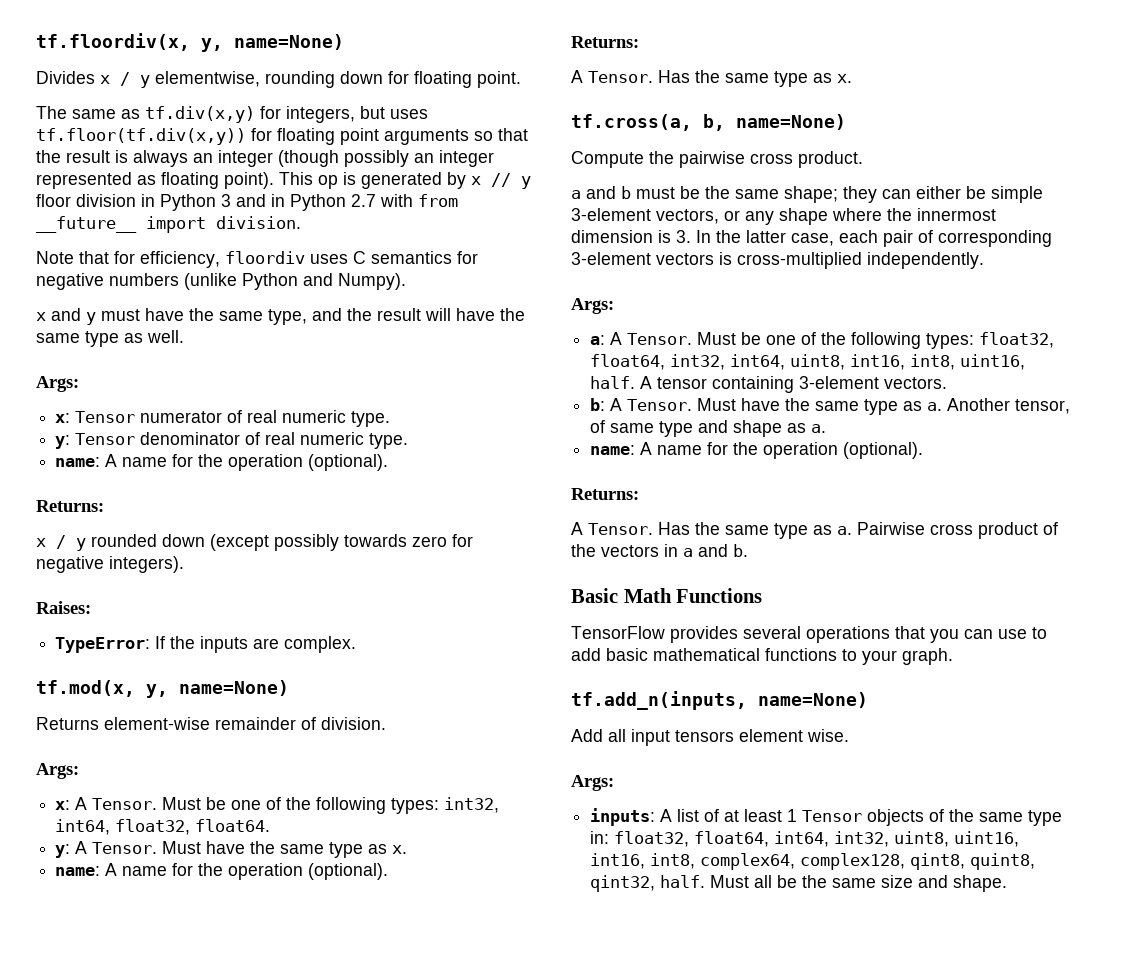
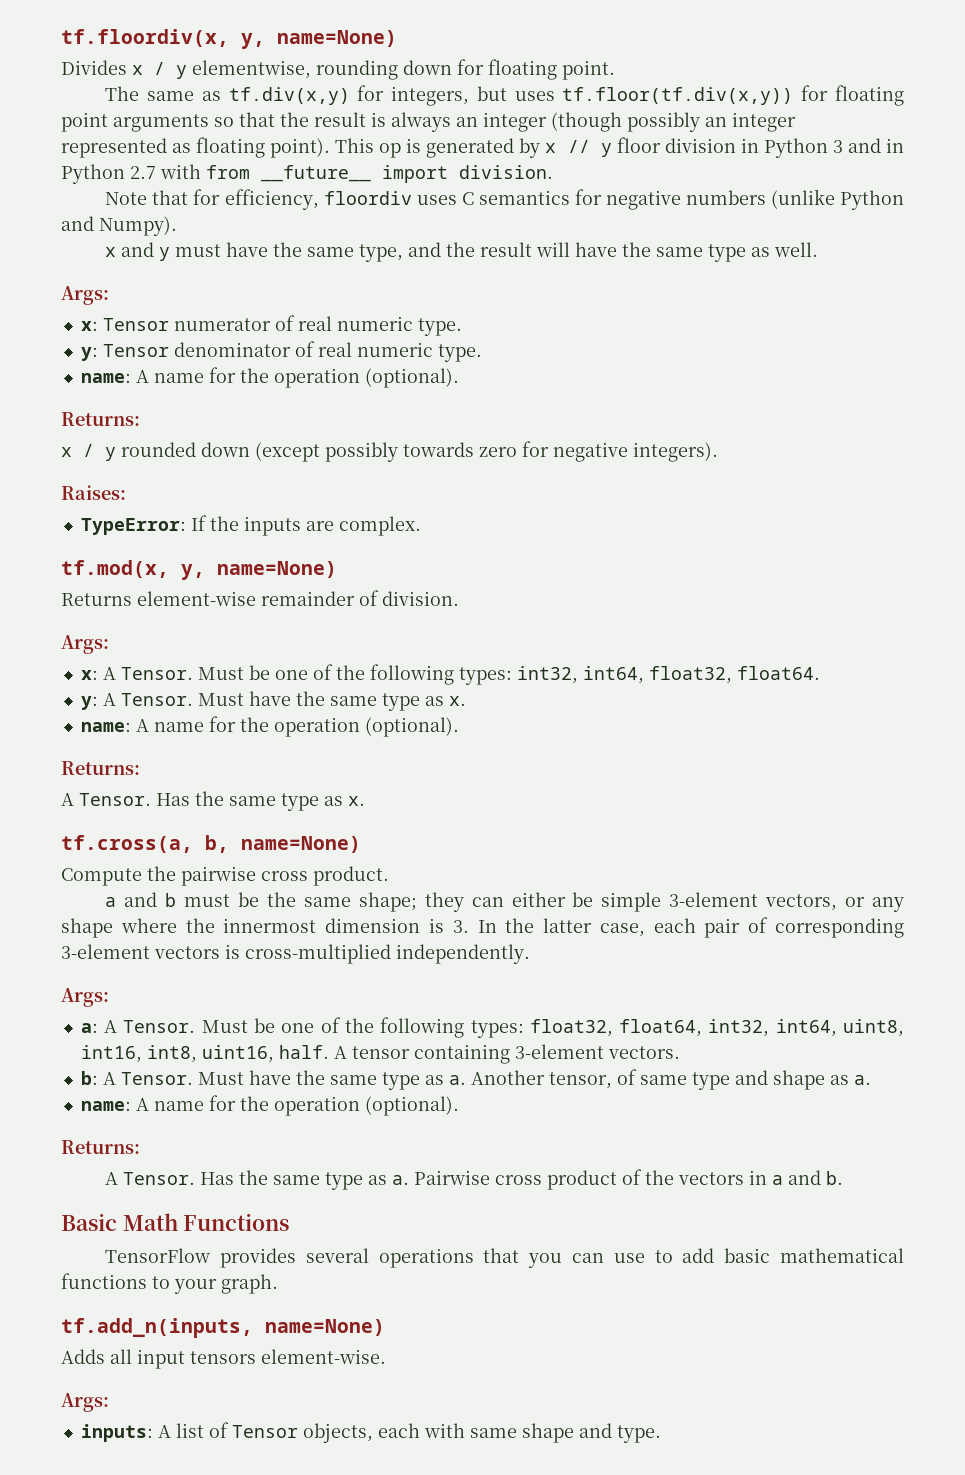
- Add all input tensors element wise.
+ Adds all input tensors element-wise.
- inputs: A list of at least 1 Tensor objects of the same type in: float32, float64, int64, int32, uint8, uint16, int16, int8, complex64, complex128, qint8, quint8, qint32, half. Must all be the same size and shape.
+ inputs: A list of Tensor objects, each with same shape and type.

